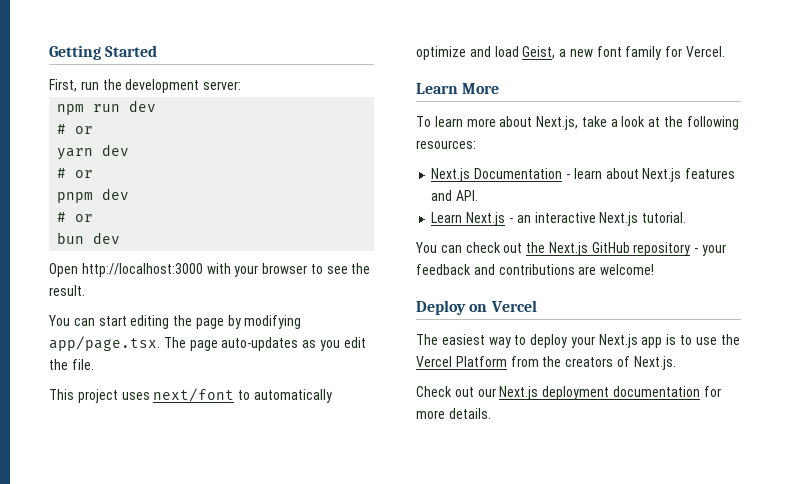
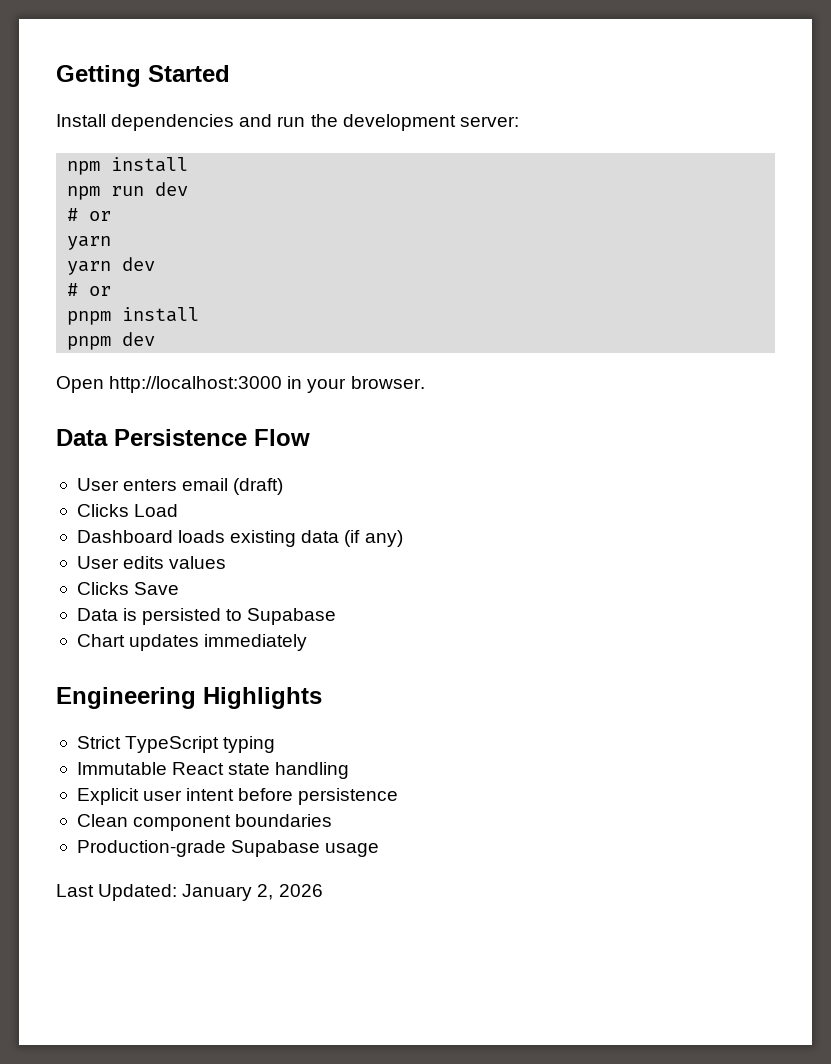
- First, run the development server:
+ Install dependencies and run the development server:
+ npm install
  npm run dev
  # or
+ yarn
+ pnpm install
  pnpm dev
- # or
- bun dev
- Open http://localhost:3000 with your browser to see the result.
- You can start editing the page by modifying app/page.tsx. The page auto-updates as you edit the file.
- This project uses next/font to automatically optimize and load Geist, a new font family for Vercel.
- Learn More
- To learn more about Next.js, take a look at the following resources:
- Next.js Documentation - learn about Next.js features and API.
- Learn Next.js - an interactive Next.js tutorial.
- You can check out the Next.js GitHub repository - your feedback and contributions are welcome!
- Deploy on Vercel
- The easiest way to deploy your Next.js app is to use the Vercel Platform from the creators of Next.js.
- Check out our Next.js deployment documentation for more details.
+ Open http://localhost:3000 in your browser.
+ Data Persistence Flow
+ User enters email (draft)
+ Clicks Load
+ Dashboard loads existing data (if any)
+ User edits values
+ Clicks Save
+ Data is persisted to Supabase
+ Chart updates immediately
+ Engineering Highlights
+ Strict TypeScript typing
+ Immutable React state handling
+ Explicit user intent before persistence
+ Clean component boundaries
+ Production-grade Supabase usage
+ Last Updated: January 2, 2026

